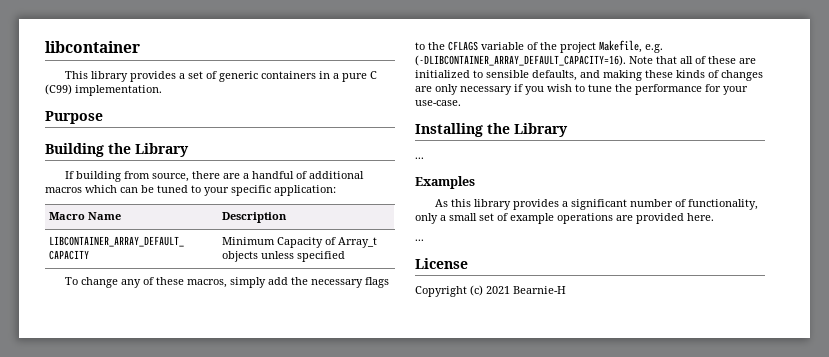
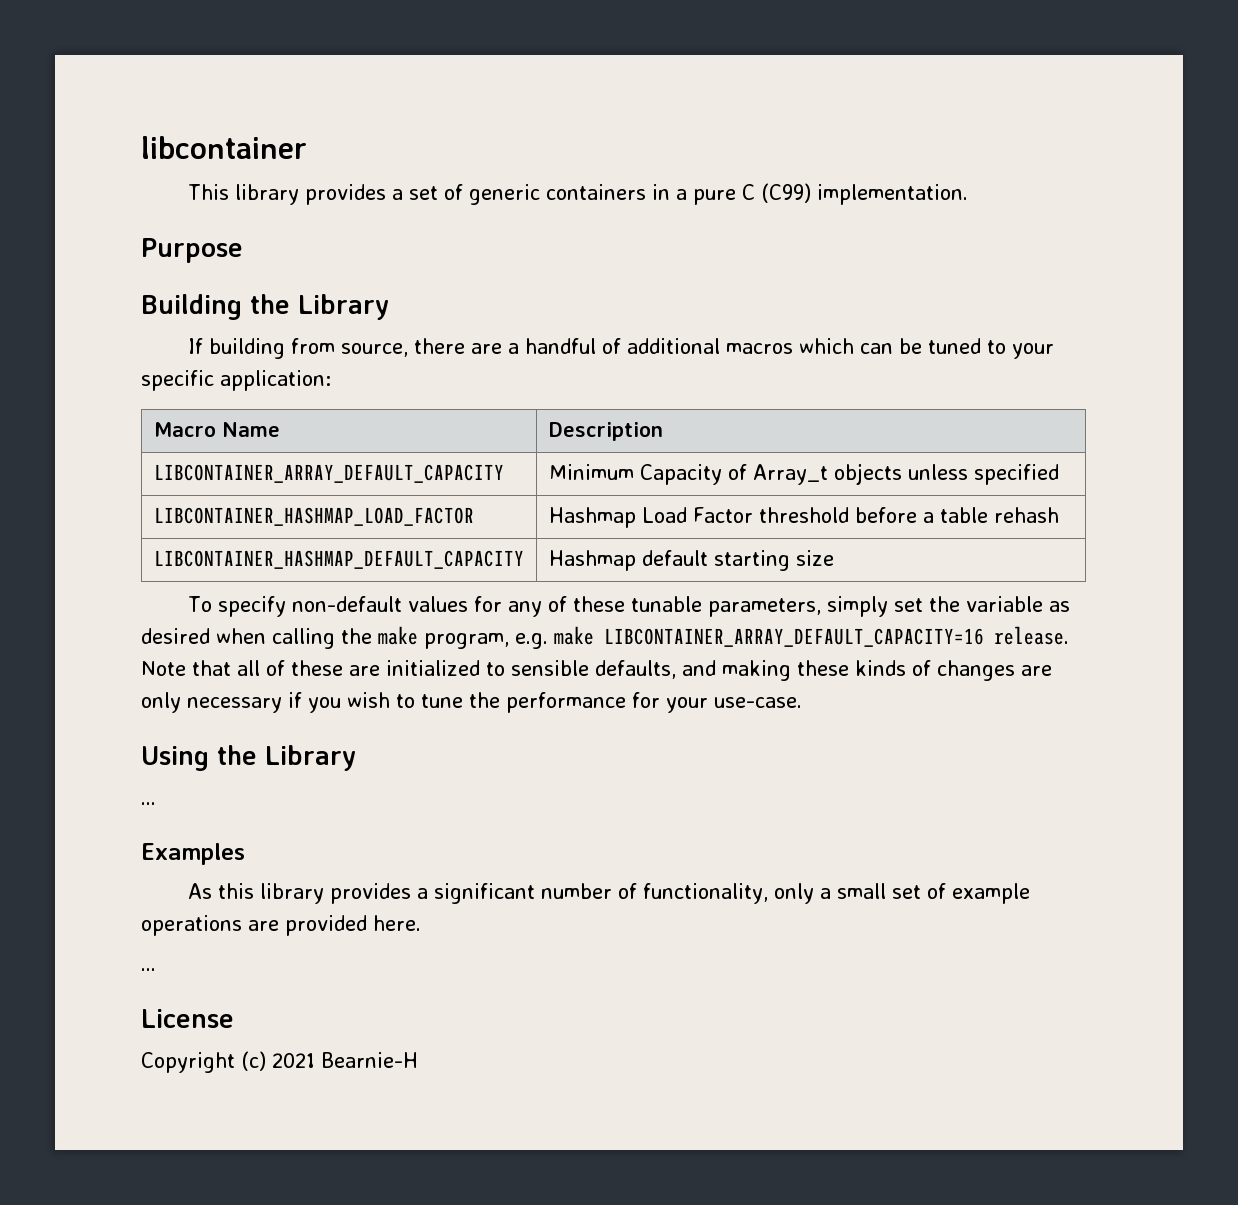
- To change any of these macros, simply add the necessary flags to the CFLAGS variable of the project Makefile, e.g. (-DLIBCONTAINER_ARRAY_DEFAULT_CAPACITY=16).
+ LIBCONTAINER_HASHMAP_LOAD_FACTOR | Hashmap Load Factor threshold before a table rehash
+ LIBCONTAINER_HASHMAP_DEFAULT_CAPACITY | Hashmap default starting size
+ To specify non-default values for any of these tunable parameters, simply set the variable as desired when calling the make program, e.g. make LIBCONTAINER_ARRAY_DEFAULT_CAPACITY=16 release.
- Installing the Library
+ Using the Library

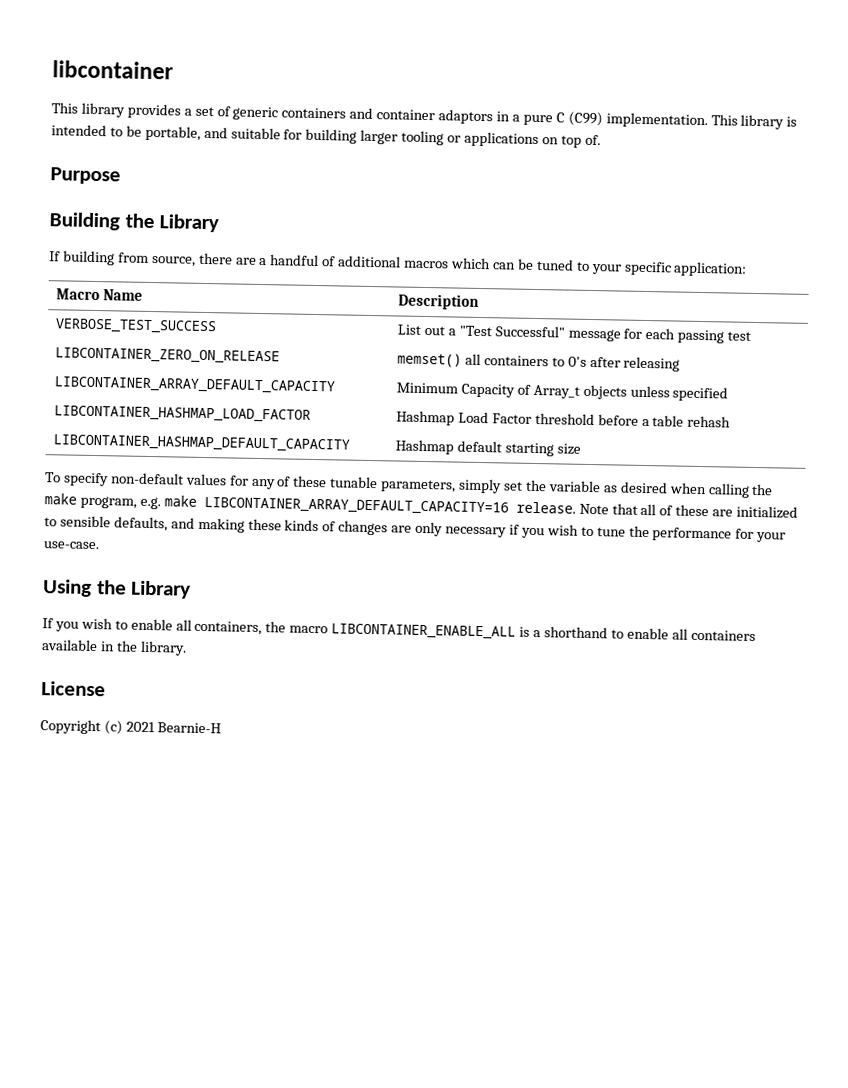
- This library provides a set of generic containers in a pure C (C99) implementation.
+ This library provides a set of generic containers and container adaptors in a pure C (C99) implementation. This library is intended to be portable, and suitable for building larger tooling or applications on top of.
+ VERBOSE_TEST_SUCCESS | List out a "Test Successful" message for each passing test
+ LIBCONTAINER_ZERO_ON_RELEASE | memset() all containers to 0's after releasing
  Using the Library
- ...
- Examples
- As this library provides a significant number of functionality, only a small set of example operations are provided here.
- ...
+ If you wish to enable all containers, the macro LIBCONTAINER_ENABLE_ALL is a shorthand to enable all containers available in the library.

